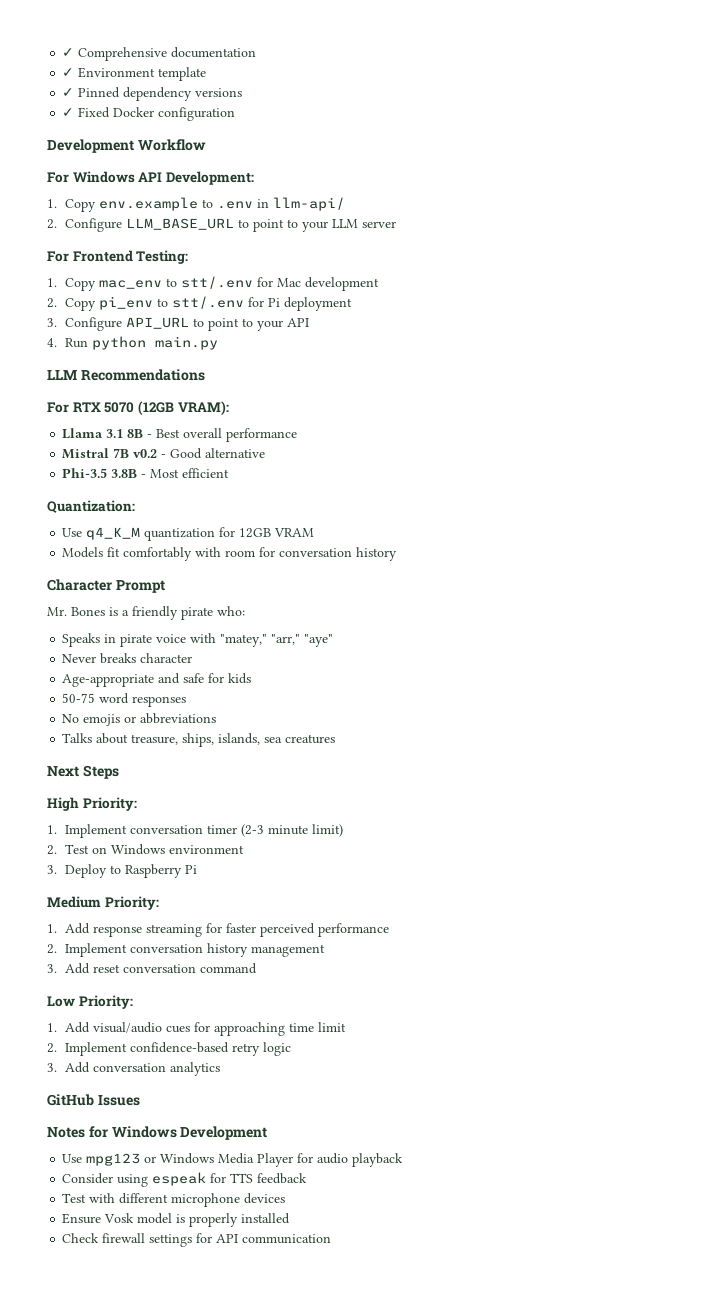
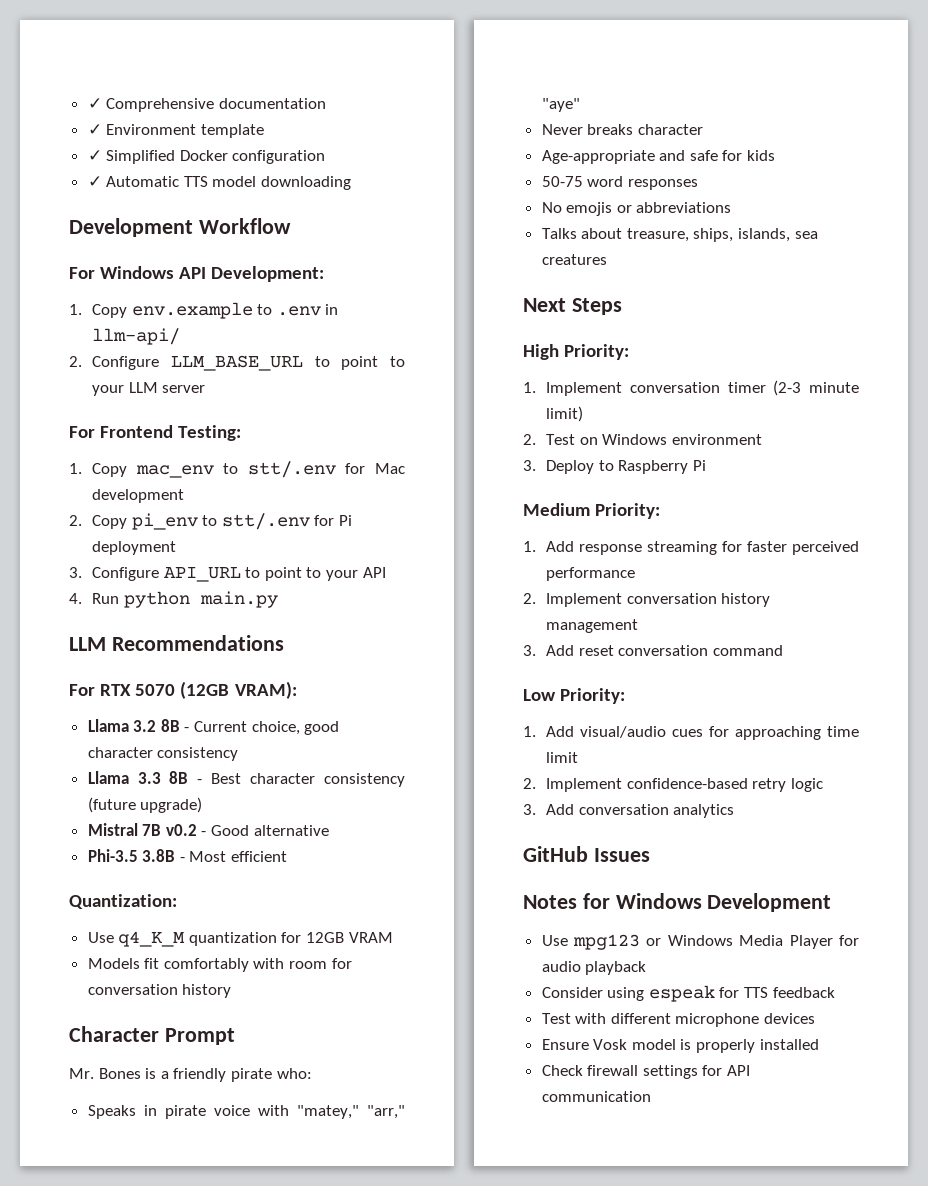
- ✓ Pinned dependency versions
- ✓ Fixed Docker configuration
+ ✓ Simplified Docker configuration
+ ✓ Automatic TTS model downloading
- Llama 3.1 8B - Best overall performance
+ Llama 3.2 8B - Current choice, good character consistency
+ Llama 3.3 8B - Best character consistency (future upgrade)

